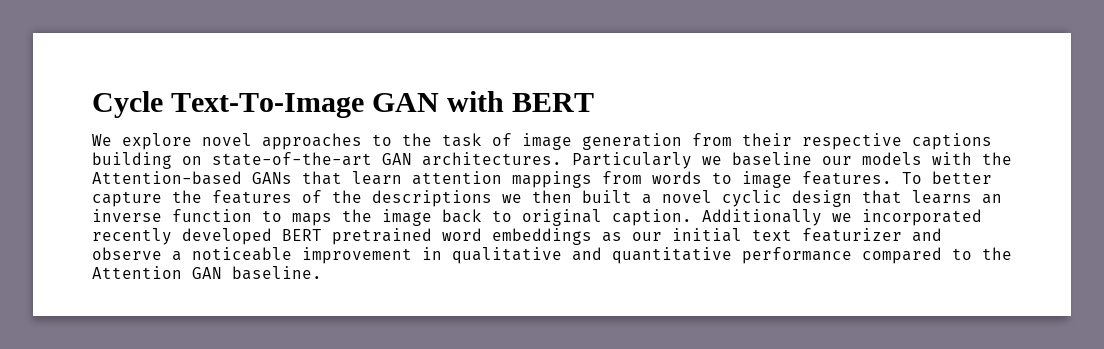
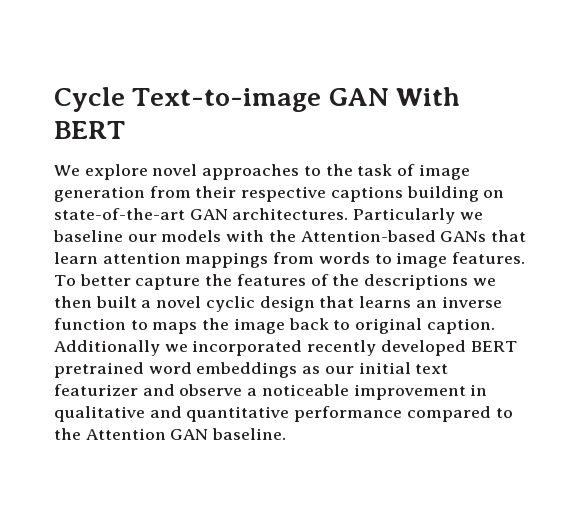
- Cycle Text-To-Image GAN with BERT
+ Cycle Text-to-image GAN With BERT

